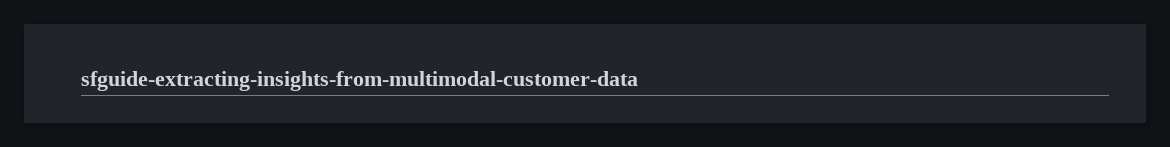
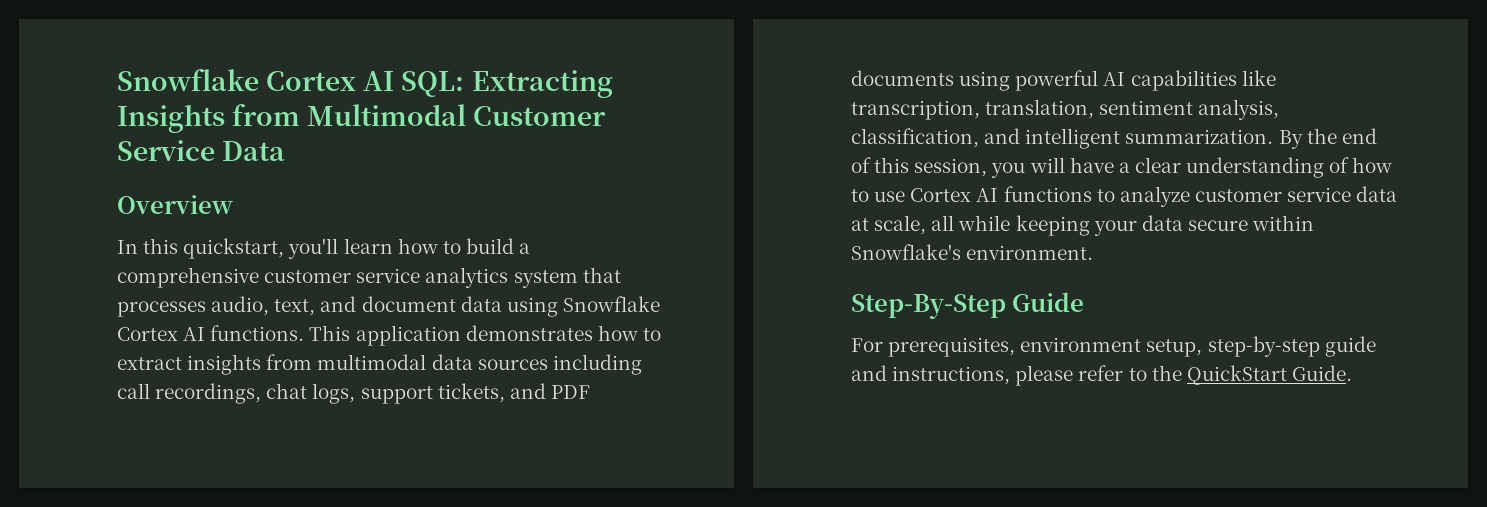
- sfguide-extracting-insights-from-multimodal-customer-data
+ Snowflake Cortex AI SQL: Extracting Insights from Multimodal Customer Service Data
+ Overview
+ In this quickstart, you'll learn how to build a comprehensive customer service analytics system that processes audio, text, and document data using Snowflake Cortex AI functions. This application demonstrates how to extract insights from multimodal data sources including call recordings, chat logs, support tickets, and PDF documents using powerful AI capabilities like transcription, translation, sentiment analysis, classification, and intelligent summarization. By the end of this session, you will have a clear understanding of how to use Cortex AI functions to analyze customer service data at scale, all while keeping your data secure within Snowflake's environment.
+ Step-By-Step Guide
+ For prerequisites, environment setup, step-by-step guide and instructions, please refer to the QuickStart Guide.

